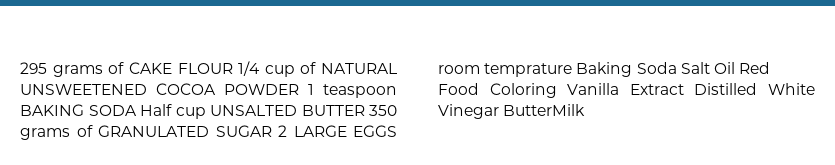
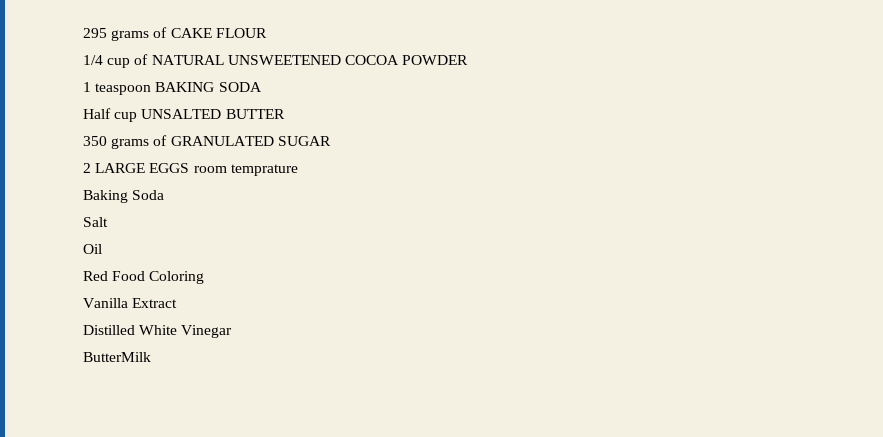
- 295 grams of CAKE FLOUR 1/4 cup of NATURAL UNSWEETENED COCOA POWDER 1 teaspoon BAKING SODA Half cup UNSALTED BUTTER 350 grams of GRANULATED SUGAR 2 LARGE EGGS room temprature Baking Soda Salt Oil Red Food Coloring Vanilla Extract Distilled White Vinegar ButterMilk
+ 295 grams of CAKE FLOUR
+ 1/4 cup of NATURAL UNSWEETENED COCOA POWDER
+ 1 teaspoon BAKING SODA
+ Half cup UNSALTED BUTTER
+ 350 grams of GRANULATED SUGAR
+ 2 LARGE EGGS room temprature
+ Baking Soda
+ Salt
+ Oil
+ Red Food Coloring
+ Vanilla Extract
+ Distilled White Vinegar
+ ButterMilk

